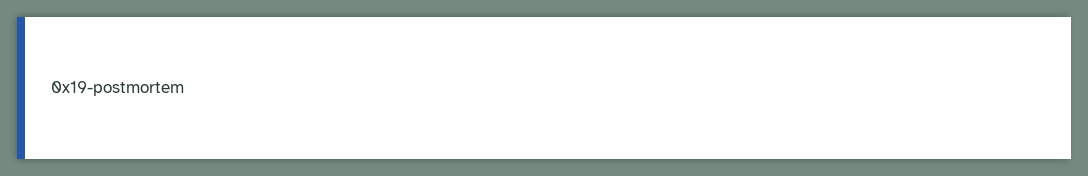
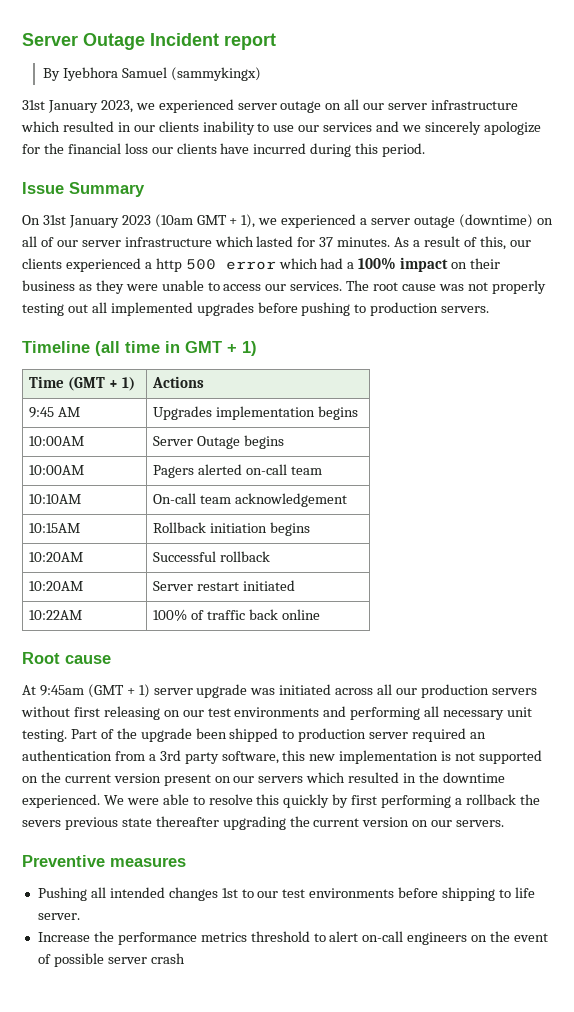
- 0x19-postmortem
+ Server Outage Incident report
+ By Iyebhora Samuel (sammykingx)
+ 31st January 2023, we experienced server outage on all our server infrastructure which resulted in our clients inability to use our services and we sincerely apologize for the financial loss our clients have incurred during this period.
+ Issue Summary
+ On 31st January 2023 (10am GMT + 1), we experienced a server outage (downtime) on all of our server infrastructure which lasted for 37 minutes. As a result of this, our clients experienced a http 500 error which had a 100% impact on their business as they were unable to access our services. The root cause was not properly testing out all implemented upgrades before pushing to production servers.
+ Timeline (all time in GMT + 1)
+ Time (GMT + 1) | Actions
+ 9:45 AM | Upgrades implementation begins
+ 10:00AM | Server Outage begins
+ 10:00AM | Pagers alerted on-call team
+ 10:10AM | On-call team acknowledgement
+ 10:15AM | Rollback initiation begins
+ 10:20AM | Successful rollback
+ 10:20AM | Server restart initiated
+ 10:22AM | 100% of traffic back online
+ Root cause
+ At 9:45am (GMT + 1) server upgrade was initiated across all our production servers without first releasing on our test environments and performing all necessary unit testing. Part of the upgrade been shipped to production server required an authentication from a 3rd party software, this new implementation is not supported on the current version present on our servers which resulted in the downtime experienced. We were able to resolve this quickly by first performing a rollback the severs previous state thereafter upgrading the current version on our servers.
+ Preventive measures
+ Pushing all intended changes 1st to our test environments before shipping to life server.
+ Increase the performance metrics threshold to alert on-call engineers on the event of possible server crash

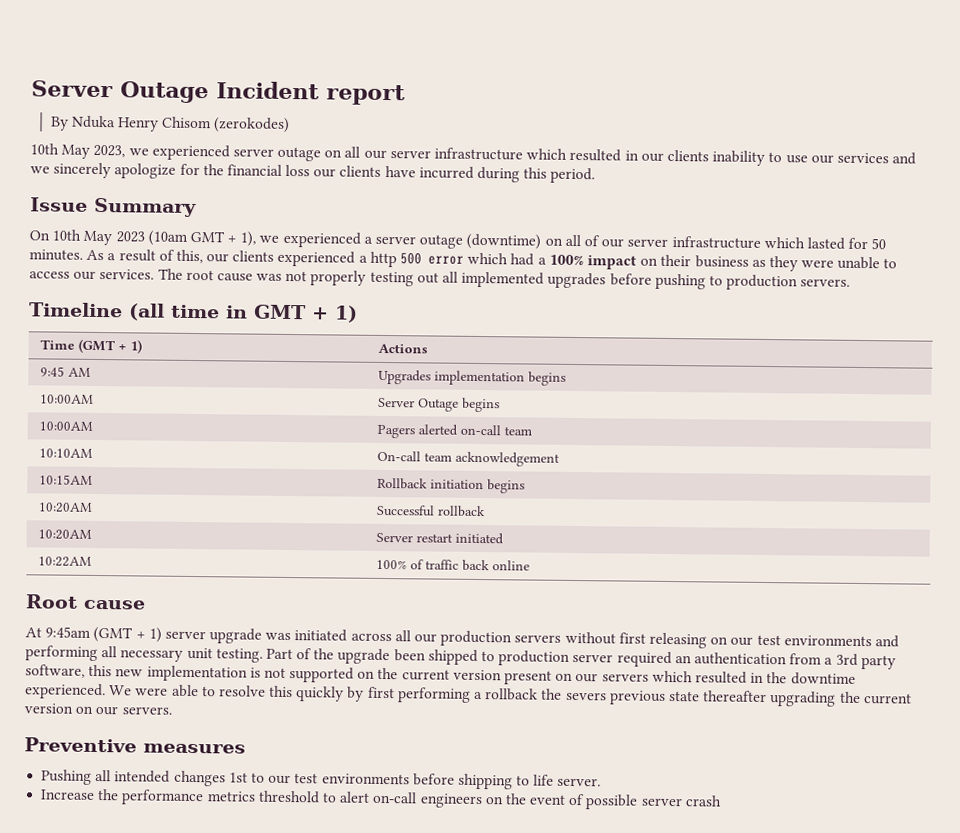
- By Iyebhora Samuel (sammykingx)
- 31st January 2023, we experienced server outage on all our server infrastructure which resulted in our clients inability to use our services and we sincerely apologize for the financial loss our clients have incurred during this period.
+ By Nduka Henry Chisom (zerokodes)
+ 10th May 2023, we experienced server outage on all our server infrastructure which resulted in our clients inability to use our services and we sincerely apologize for the financial loss our clients have incurred during this period.
- On 31st January 2023 (10am GMT + 1), we experienced a server outage (downtime) on all of our server infrastructure which lasted for 37 minutes.
+ On 10th May 2023 (10am GMT + 1), we experienced a server outage (downtime) on all of our server infrastructure which lasted for 50 minutes.

